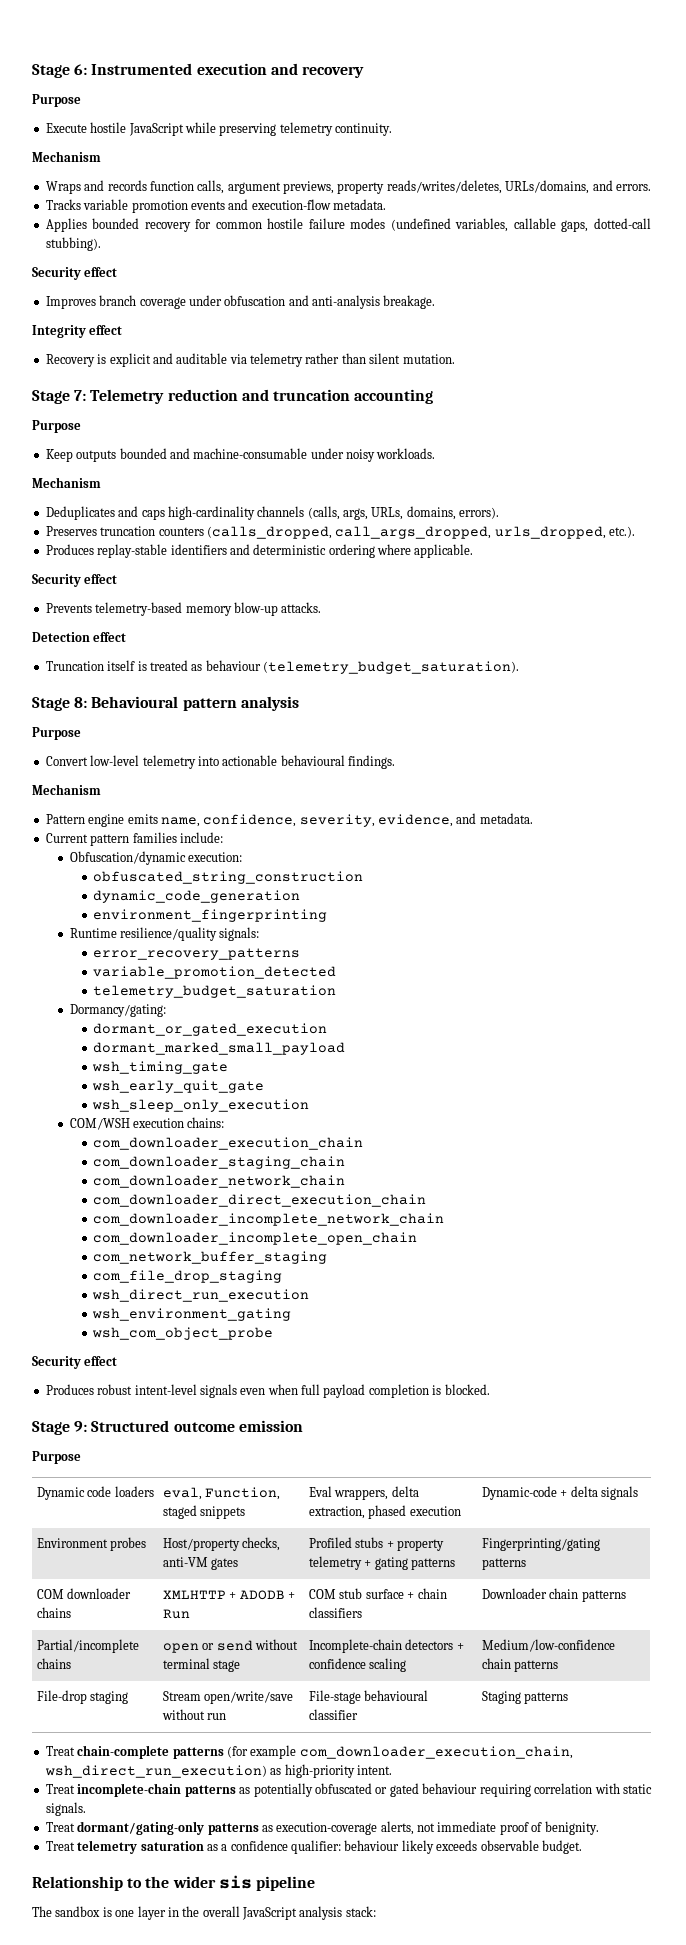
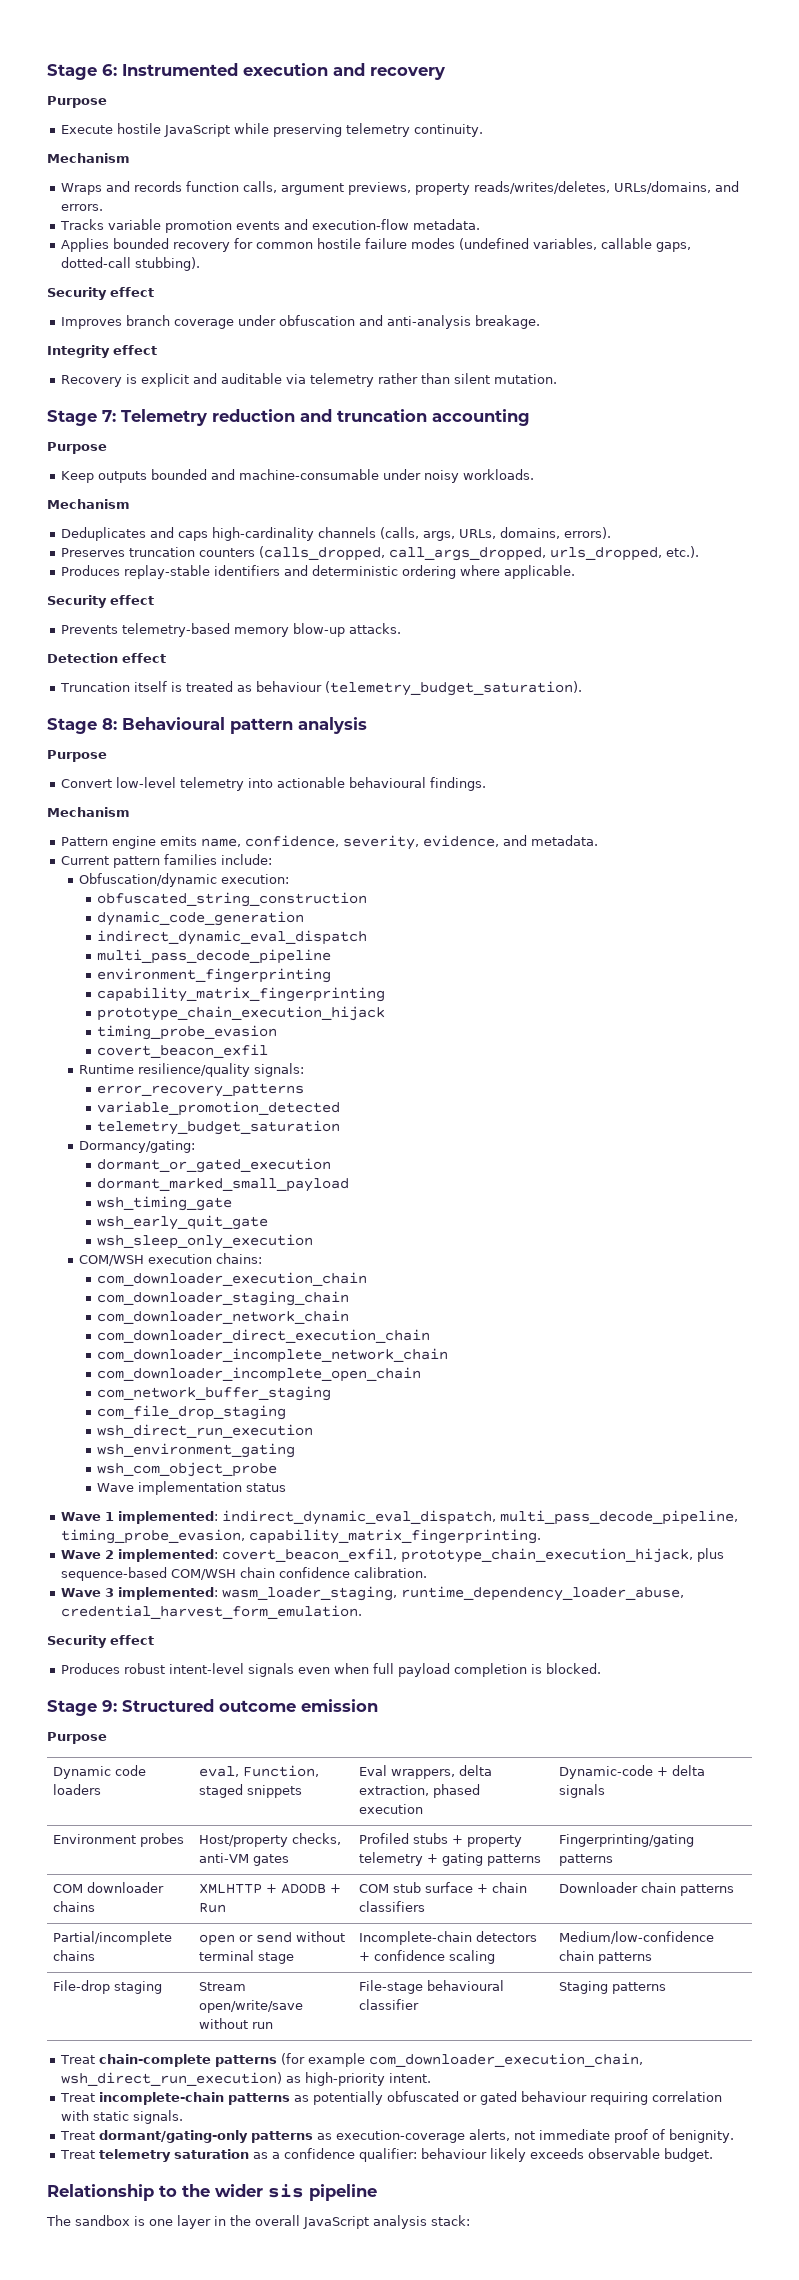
+ indirect_dynamic_eval_dispatch
+ multi_pass_decode_pipeline
+ capability_matrix_fingerprinting
+ prototype_chain_execution_hijack
+ timing_probe_evasion
+ covert_beacon_exfil
+ Wave implementation status
+ Wave 1 implemented: indirect_dynamic_eval_dispatch, multi_pass_decode_pipeline, timing_probe_evasion, capability_matrix_fingerprinting.
+ Wave 2 implemented: covert_beacon_exfil, prototype_chain_execution_hijack, plus sequence-based COM/WSH chain confidence calibration.
+ Wave 3 implemented: wasm_loader_staging, runtime_dependency_loader_abuse, credential_harvest_form_emulation.

